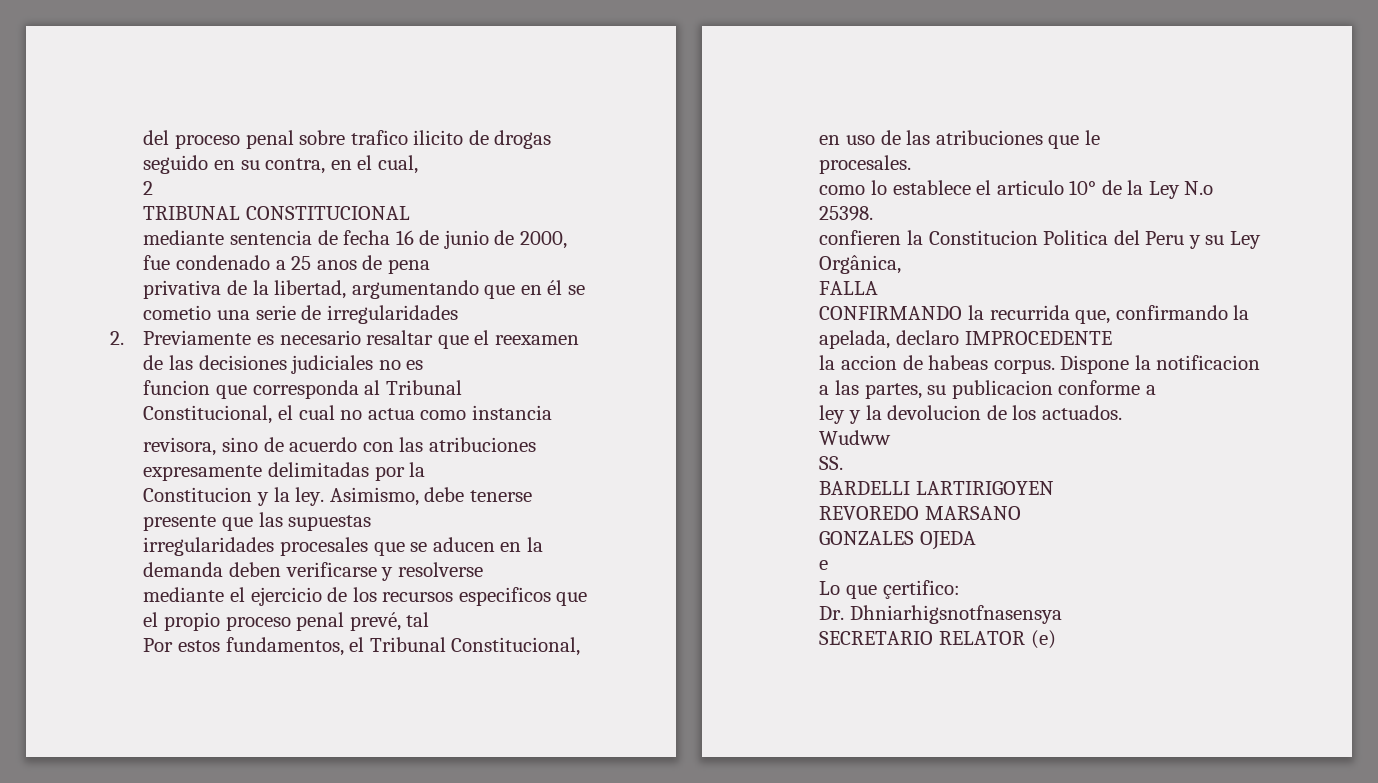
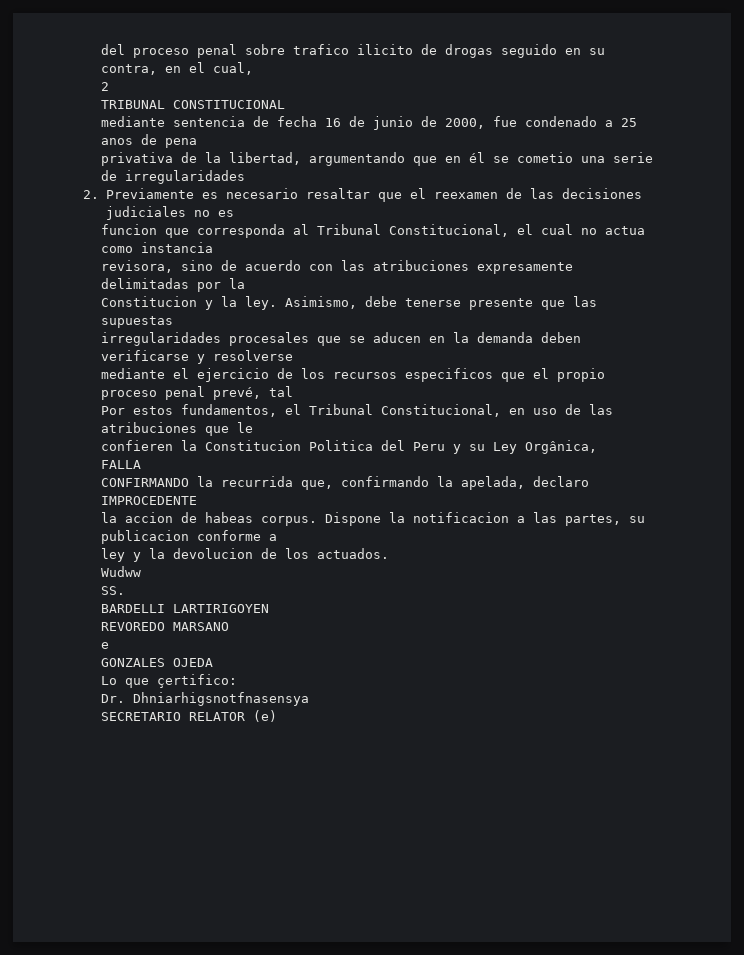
- procesales.
- como lo establece el articulo 10° de la Ley N.o 25398.
+ e
- e

